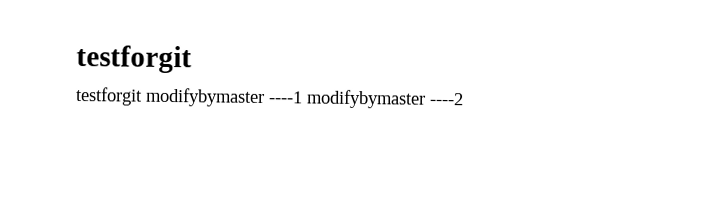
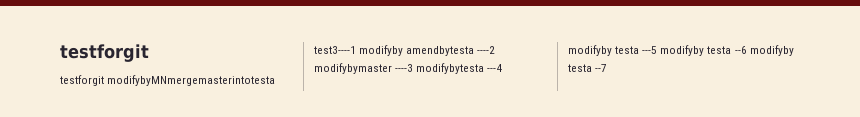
- testforgit modifybymaster ----1 modifybymaster ----2
+ testforgit modifybyMNmergemasterintotesta test3----1 modifyby amendbytesta ----2 modifybymaster ----3 modifybytesta ---4 modifyby testa ---5 modifyby testa --6 modifyby testa --7

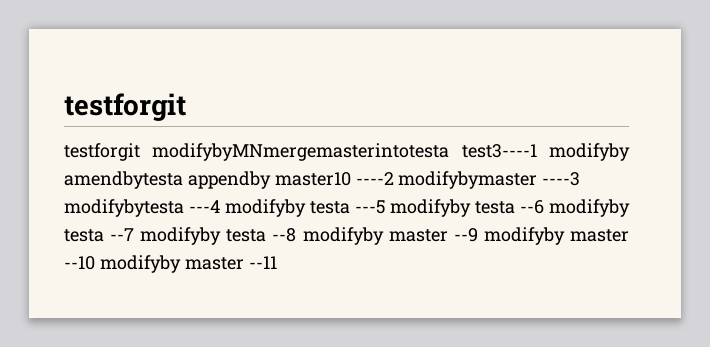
- testforgit modifybyMNmergemasterintotesta test3----1 modifyby amendbytesta ----2 modifybymaster ----3 modifybytesta ---4 modifyby testa ---5 modifyby testa --6 modifyby testa --7
+ testforgit modifybyMNmergemasterintotesta test3----1 modifyby amendbytesta appendby master10 ----2 modifybymaster ----3 modifybytesta ---4 modifyby testa ---5 modifyby testa --6 modifyby testa --7 modifyby testa --8 modifyby master --9 modifyby master --10 modifyby master --11

